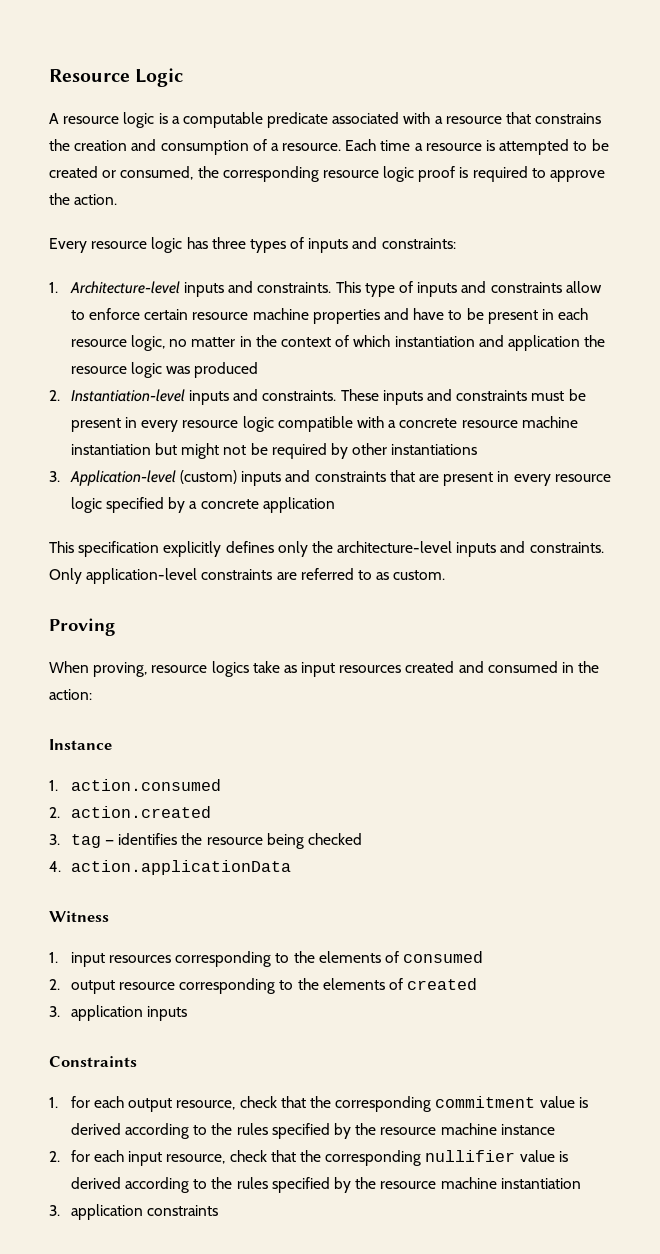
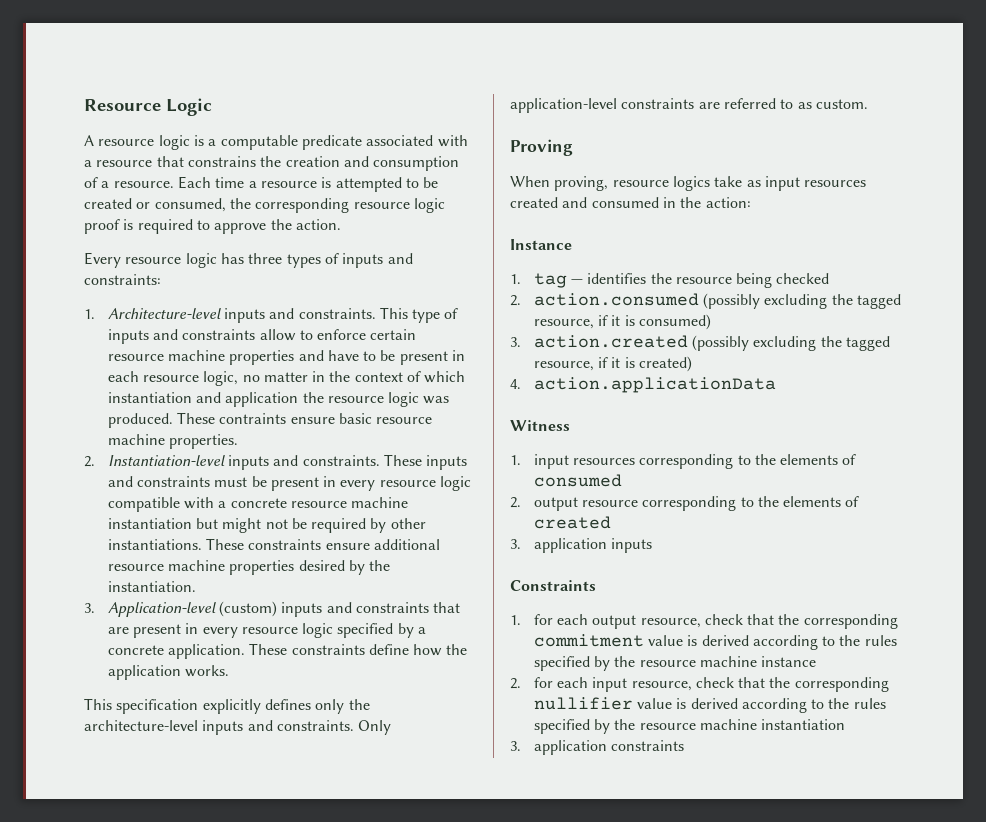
- This type of inputs and constraints allow to enforce certain resource machine properties and have to be present in each resource logic, no matter in the context of which instantiation and application the resource logic was produced
+ This type of inputs and constraints allow to enforce certain resource machine properties and have to be present in each resource logic, no matter in the context of which instantiation and application the resource logic was produced. These contraints ensure basic resource machine properties.
- These inputs and constraints must be present in every resource logic compatible with a concrete resource machine instantiation but might not be required by other instantiations
+ These inputs and constraints must be present in every resource logic compatible with a concrete resource machine instantiation but might not be required by other instantiations. These constraints ensure additional resource machine properties desired by the instantiation.
- 3. Application-level (custom) inputs and constraints that are present in every resource logic specified by a concrete application
+ 3. Application-level (custom) inputs and constraints that are present in every resource logic specified by a concrete application. These constraints define how the application works.
- 1. action.consumed
- 2. action.created
- 3. tag — identifies the resource being checked
+ 1. tag — identifies the resource being checked
+ 2. action.consumed (possibly excluding the tagged resource, if it is consumed)
+ 3. action.created (possibly excluding the tagged resource, if it is created)

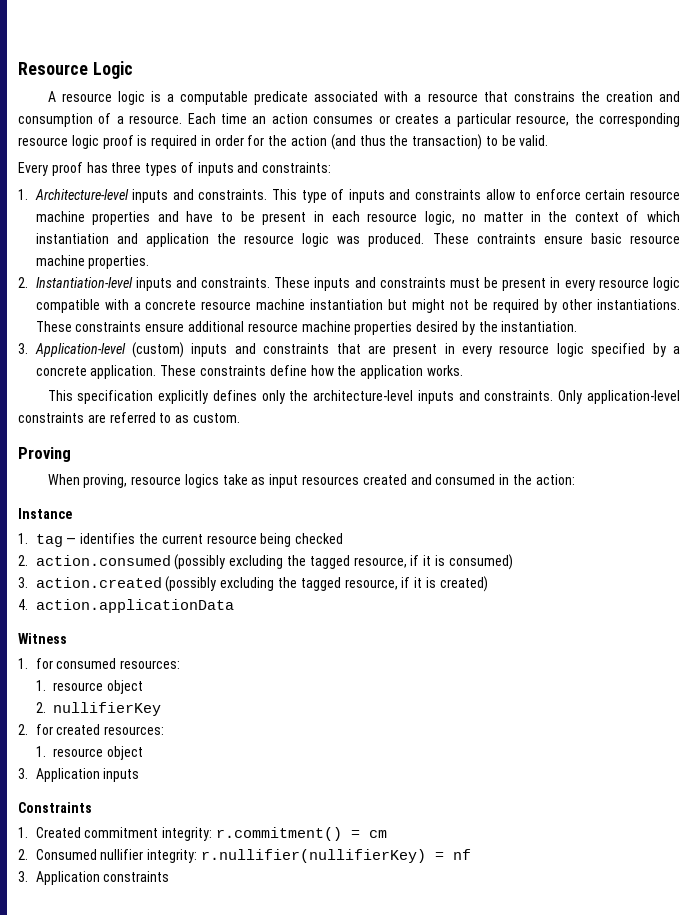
- Each time a resource is attempted to be created or consumed, the corresponding resource logic proof is required to approve the action.
+ Each time an action consumes or creates a particular resource, the corresponding resource logic proof is required in order for the action (and thus the transaction) to be valid.
- Every resource logic has three types of inputs and constraints:
+ Every proof has three types of inputs and constraints:
- 1. tag — identifies the resource being checked
+ 1. tag — identifies the current resource being checked
- 1. input resources corresponding to the elements of consumed
- 2. output resource corresponding to the elements of created
- 3. application inputs
+ 1. for consumed resources:
+ 1. resource object
+ 2. nullifierKey
+ 2. for created resources:
+ 1. resource object
+ 3. Application inputs
  Constraints
- 1. for each output resource, check that the corresponding commitment value is derived according to the rules specified by the resource machine instance
- 2. for each input resource, check that the corresponding nullifier value is derived according to the rules specified by the resource machine instantiation
- 3. application constraints
+ 1. Created commitment integrity: r.commitment() = cm
+ 2. Consumed nullifier integrity: r.nullifier(nullifierKey) = nf
+ 3. Application constraints

